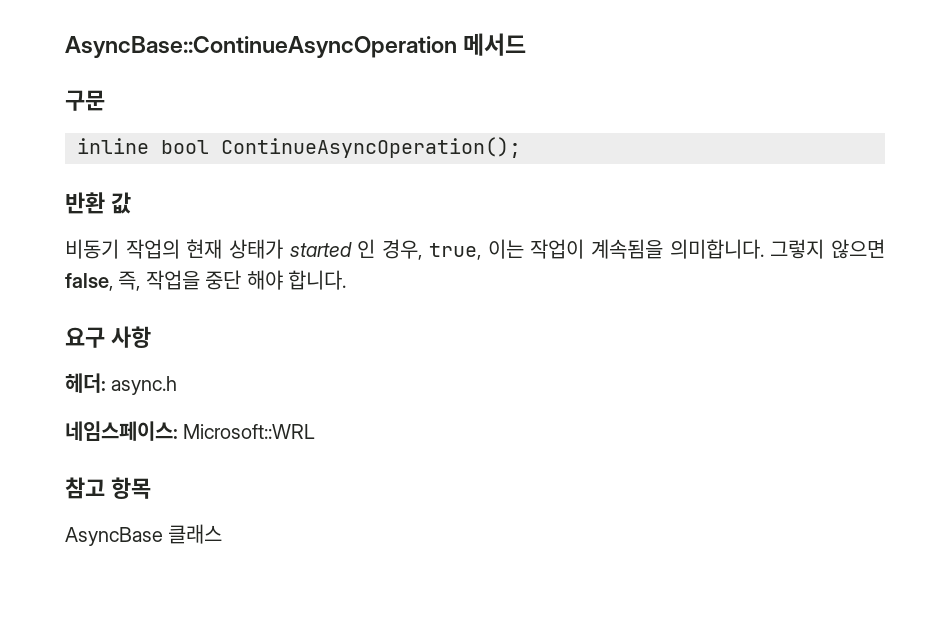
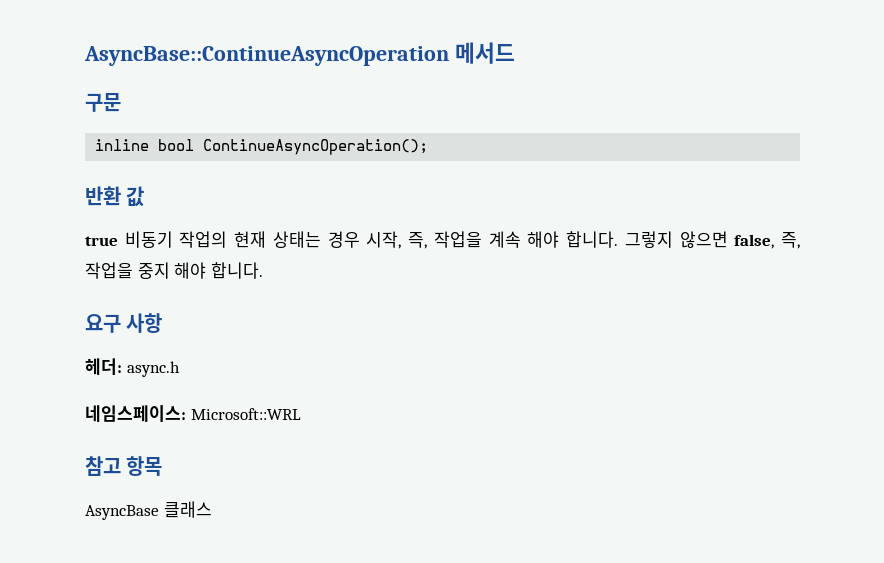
- 비동기 작업의 현재 상태가 started 인 경우, true, 이는 작업이 계속됨을 의미합니다.
+ true 비동기 작업의 현재 상태는 경우 시작, 즉, 작업을 계속 해야 합니다.
- 그렇지 않으면 false, 즉, 작업을 중단 해야 합니다.
+ 그렇지 않으면 false, 즉, 작업을 중지 해야 합니다.

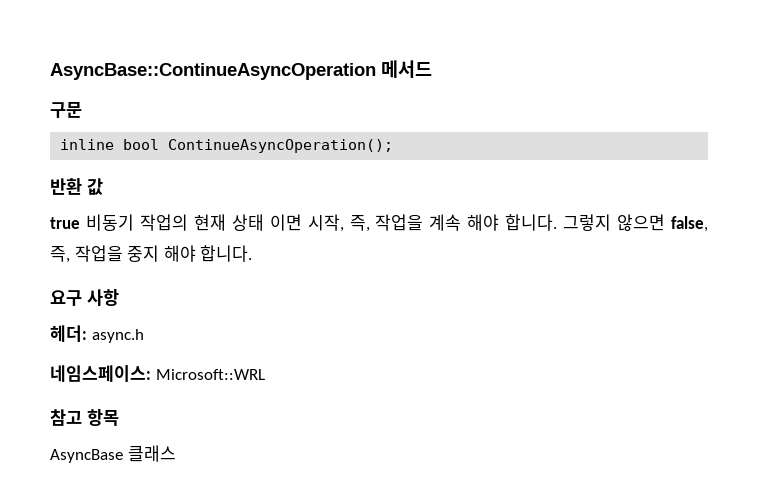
- true 비동기 작업의 현재 상태는 경우 시작, 즉, 작업을 계속 해야 합니다.
+ true 비동기 작업의 현재 상태 이면 시작, 즉, 작업을 계속 해야 합니다.

